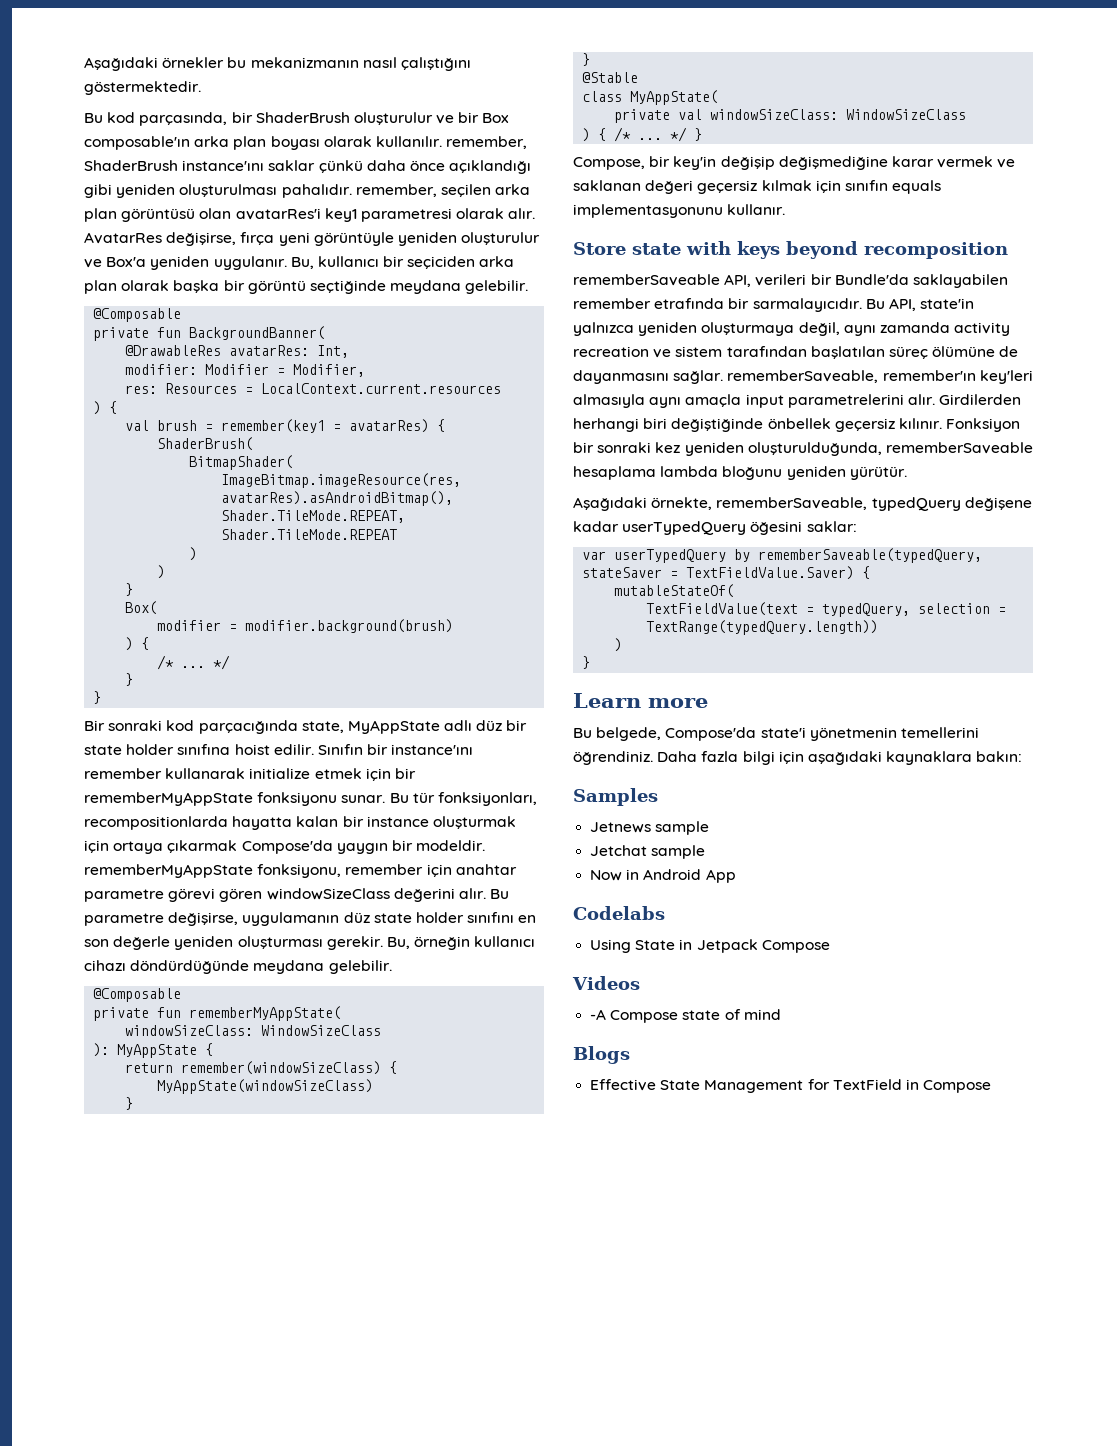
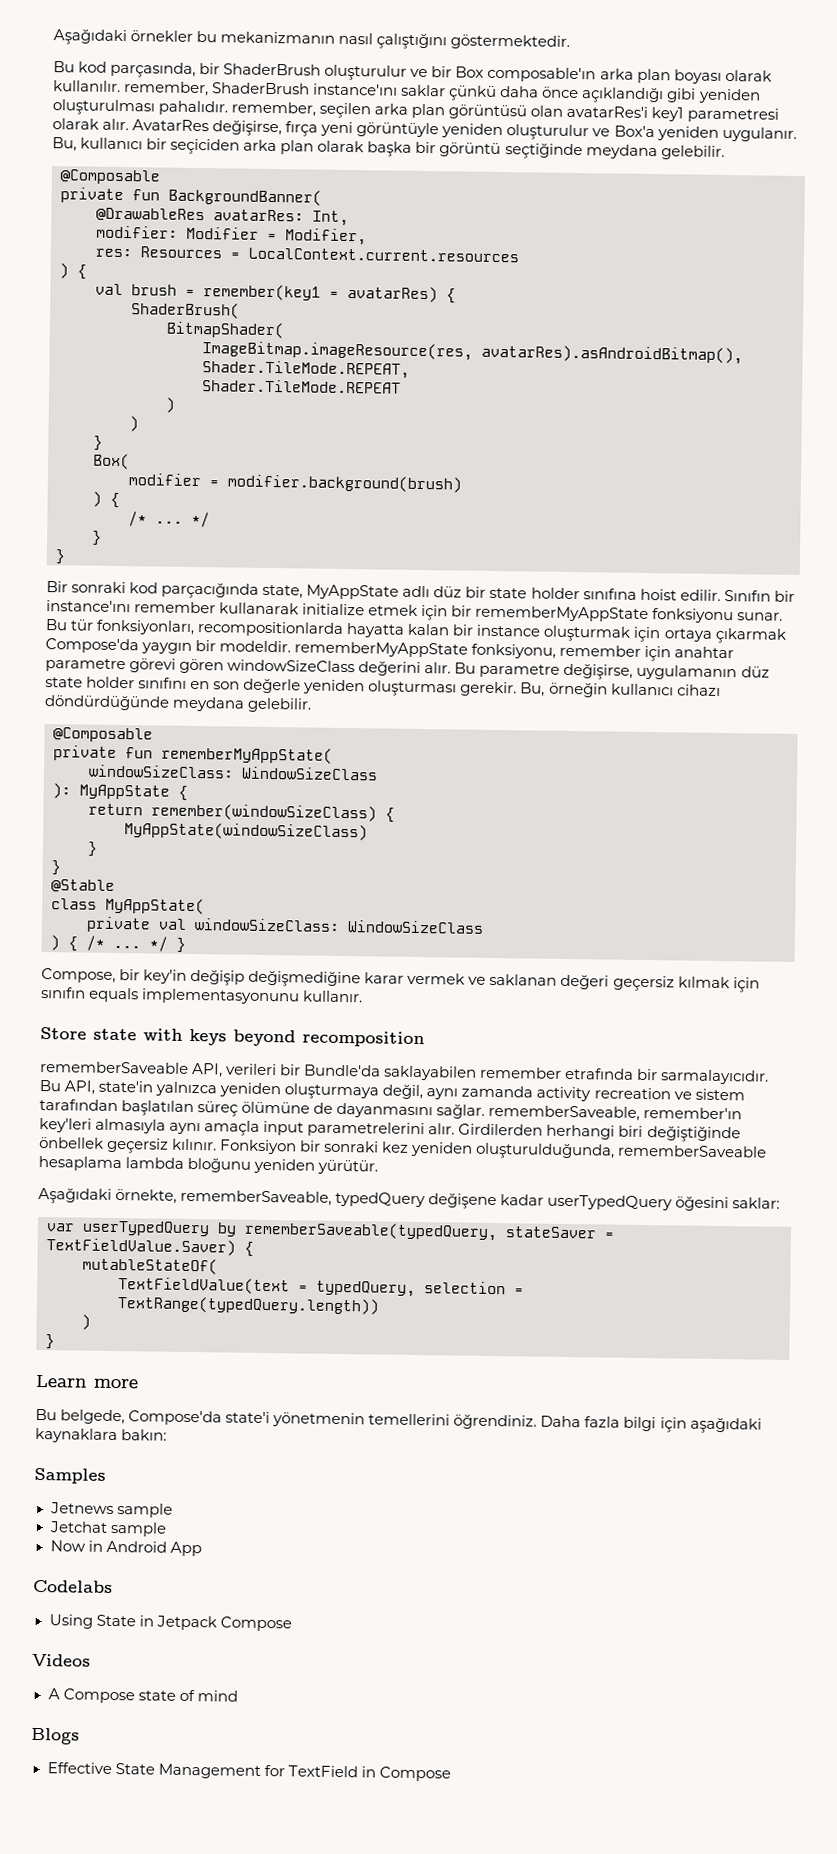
- -A Compose state of mind
+ A Compose state of mind

